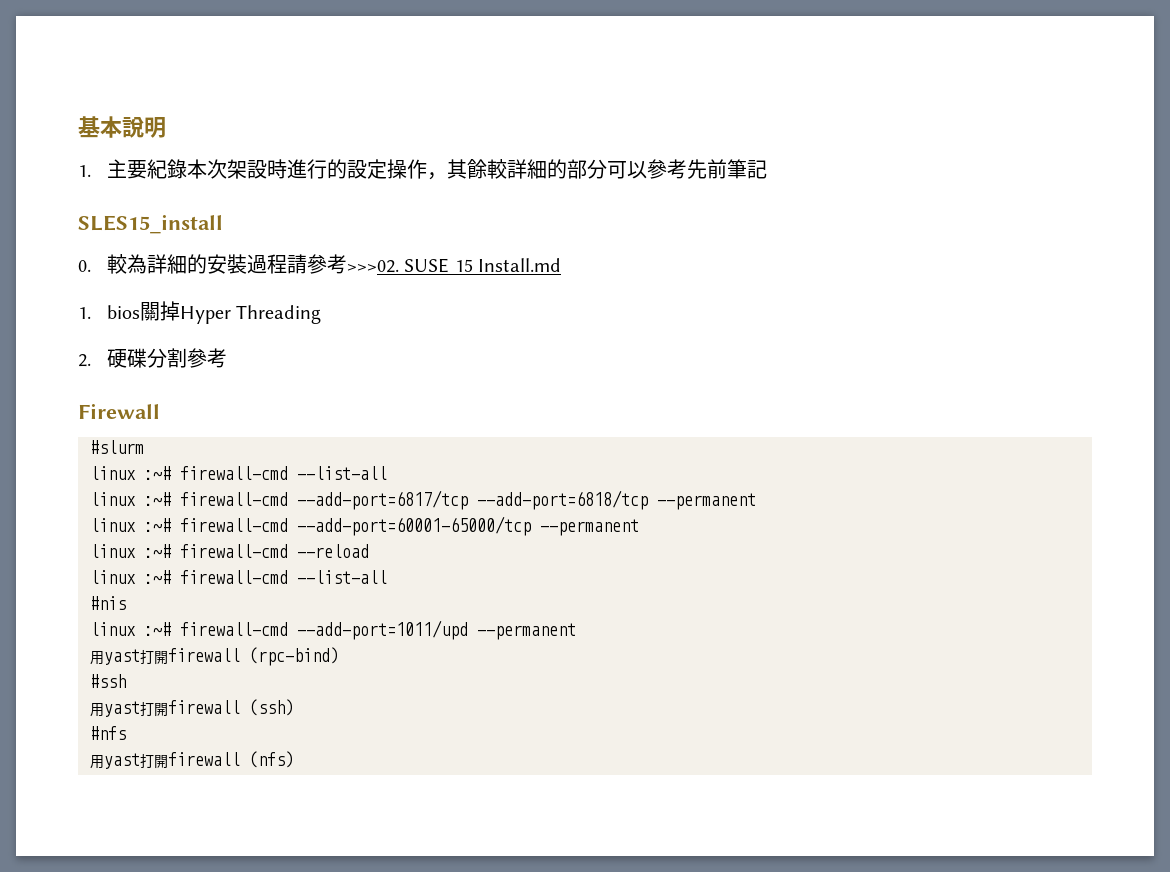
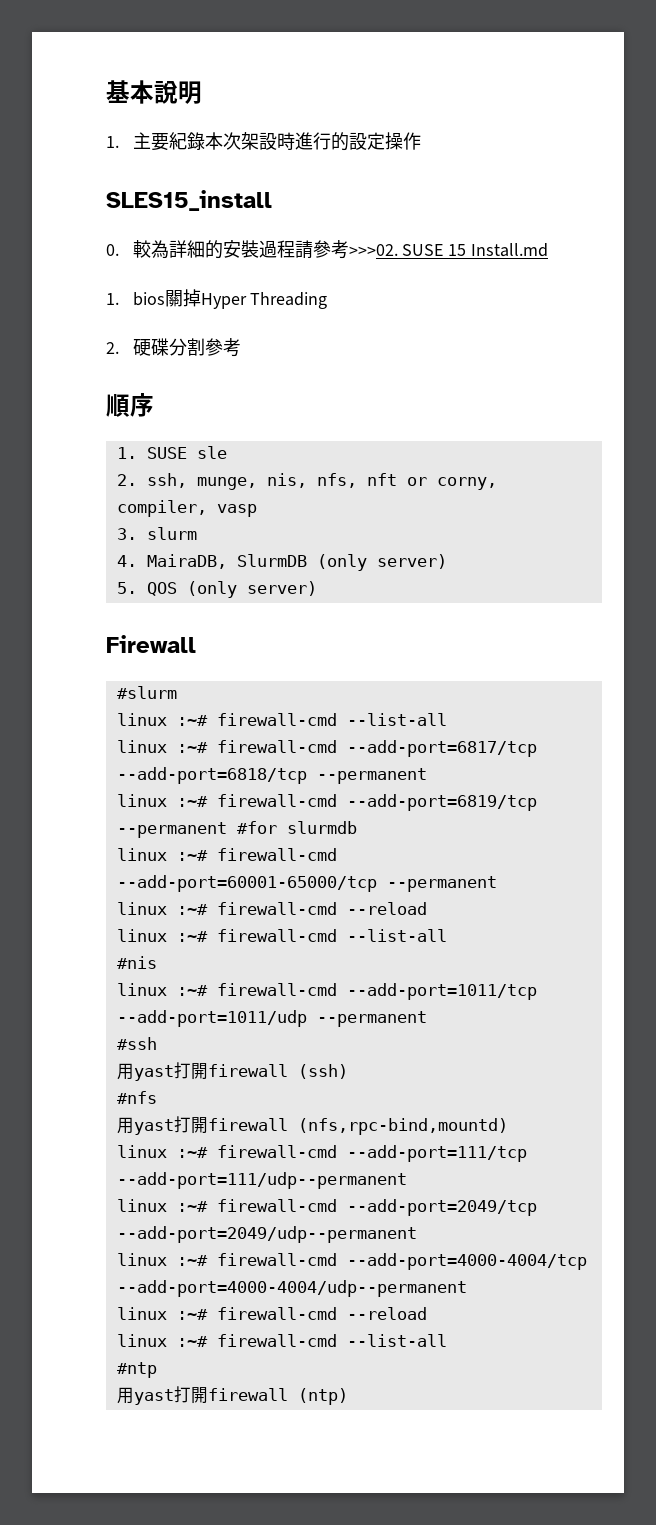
- 1.主要紀錄本次架設時進行的設定操作，其餘較詳細的部分可以參考先前筆記
+ 1.主要紀錄本次架設時進行的設定操作
+ 順序
+ 1. SUSE sle
+ 2. ssh, munge, nis, nfs, nft or corny, compiler, vasp
+ 3. slurm
+ 4. MairaDB, SlurmDB (only server)
+ 5. QOS (only server)
+ linux :~# firewall-cmd --add-port=6819/tcp --permanent #for slurmdb
- linux :~# firewall-cmd --add-port=1011/upd --permanent
- 用yast打開firewall (rpc-bind)
+ linux :~# firewall-cmd --add-port=1011/tcp --add-port=1011/udp --permanent
- 用yast打開firewall (nfs)
+ 用yast打開firewall (nfs,rpc-bind,mountd)
+ linux :~# firewall-cmd --add-port=111/tcp --add-port=111/udp--permanent
+ linux :~# firewall-cmd --add-port=2049/tcp --add-port=2049/udp--permanent
+ linux :~# firewall-cmd --add-port=4000-4004/tcp --add-port=4000-4004/udp--permanent
+ linux :~# firewall-cmd --reload
+ linux :~# firewall-cmd --list-all
+ #ntp
+ 用yast打開firewall (ntp)

